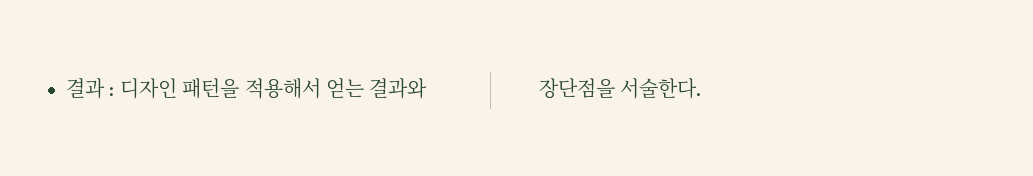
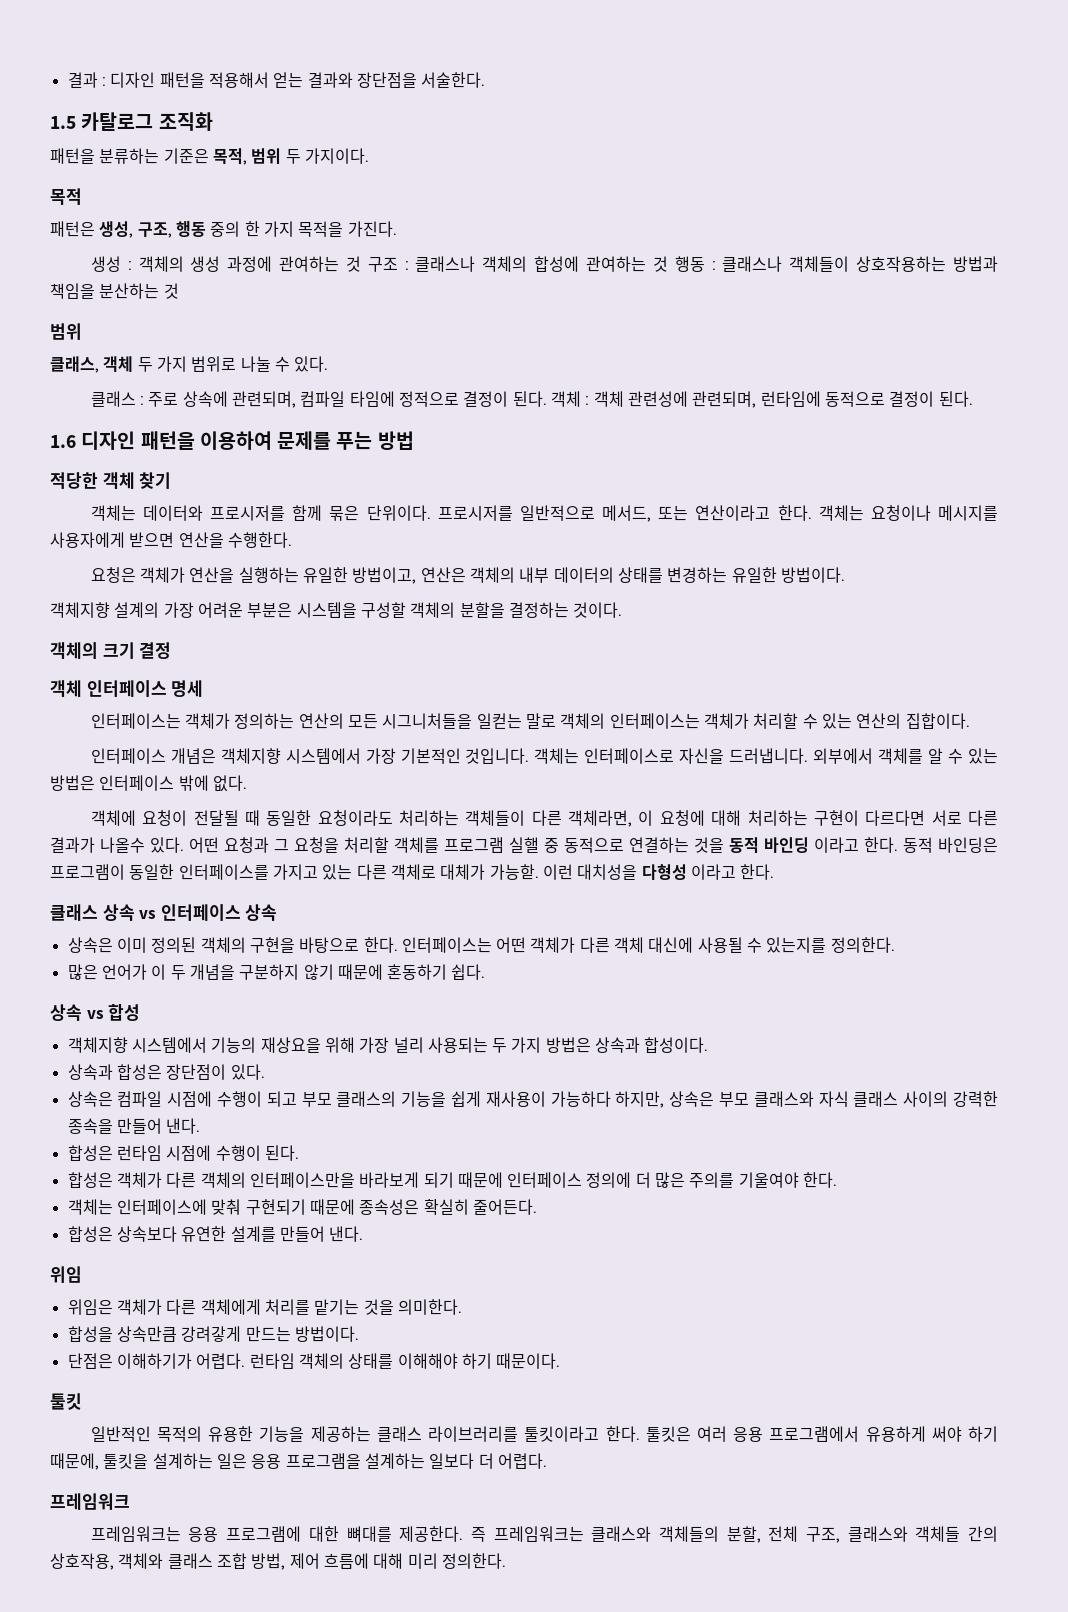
+ 1.5 카탈로그 조직화
+ 패턴을 분류하는 기준은 목적, 범위 두 가지이다.
+ 목적
+ 패턴은 생성, 구조, 행동 중의 한 가지 목적을 가진다.
+ 생성 : 객체의 생성 과정에 관여하는 것 구조 : 클래스나 객체의 합성에 관여하는 것 행동 : 클래스나 객체들이 상호작용하는 방법과 책임을 분산하는 것
+ 범위
+ 클래스, 객체 두 가지 범위로 나눌 수 있다.
+ 클래스 : 주로 상속에 관련되며, 컴파일 타임에 정적으로 결정이 된다. 객체 : 객체 관련성에 관련되며, 런타임에 동적으로 결정이 된다.
+ 1.6 디자인 패턴을 이용하여 문제를 푸는 방법
+ 적당한 객체 찾기
+ 객체는 데이터와 프로시저를 함께 묶은 단위이다. 프로시저를 일반적으로 메서드, 또는 연산이라고 한다. 객체는 요청이나 메시지를 사용자에게 받으면 연산을 수행한다.
+ 요청은 객체가 연산을 실행하는 유일한 방법이고, 연산은 객체의 내부 데이터의 상태를 변경하는 유일한 방법이다.
+ 객체지향 설계의 가장 어려운 부분은 시스템을 구성할 객체의 분할을 결정하는 것이다.
+ 객체의 크기 결정
+ 객체 인터페이스 명세
+ 인터페이스는 객체가 정의하는 연산의 모든 시그니처들을 일컫는 말로 객체의 인터페이스는 객체가 처리할 수 있는 연산의 집합이다.
+ 인터페이스 개념은 객체지향 시스템에서 가장 기본적인 것입니다. 객체는 인터페이스로 자신을 드러냅니다. 외부에서 객체를 알 수 있는 방법은 인터페이스 밖에 없다.
+ 객체에 요청이 전달될 때 동일한 요청이라도 처리하는 객체들이 다른 객체라면, 이 요청에 대해 처리하는 구현이 다르다면 서로 다른 결과가 나올수 있다. 어떤 요청과 그 요청을 처리할 객체를 프로그램 실핼 중 동적으로 연결하는 것을 동적 바인딩 이라고 한다. 동적 바인딩은 프로그램이 동일한 인터페이스를 가지고 있는 다른 객체로 대체가 가능핟. 이런 대치성을 다형성 이라고 한다.
+ 클래스 상속 vs 인터페이스 상속
+ 상속은 이미 정의된 객체의 구현을 바탕으로 한다. 인터페이스는 어떤 객체가 다른 객체 대신에 사용될 수 있는지를 정의한다.
+ 많은 언어가 이 두 개념을 구분하지 않기 때문에 혼동하기 쉽다.
+ 상속 vs 합성
+ 객체지향 시스템에서 기능의 재상요을 위해 가장 널리 사용되는 두 가지 방법은 상속과 합성이다.
+ 상속과 합성은 장단점이 있다.
+ 상속은 컴파일 시점에 수행이 되고 부모 클래스의 기능을 쉽게 재사용이 가능하다 하지만, 상속은 부모 클래스와 자식 클래스 사이의 강력한 종속을 만들어 낸다.
+ 합성은 런타임 시점에 수행이 된다.
+ 합성은 객체가 다른 객체의 인터페이스만을 바라보게 되기 때문에 인터페이스 정의에 더 많은 주의를 기울여야 한다.
+ 객체는 인터페이스에 맞춰 구현되기 때문에 종속성은 확실히 줄어든다.
+ 합성은 상속보다 유연한 설계를 만들어 낸다.
+ 위임
+ 위임은 객체가 다른 객체에게 처리를 맡기는 것을 의미한다.
+ 합성을 상속만큼 강려갛게 만드는 방법이다.
+ 단점은 이해하기가 어렵다. 런타임 객체의 상태를 이해해야 하기 때문이다.
+ 툴킷
+ 일반적인 목적의 유용한 기능을 제공하는 클래스 라이브러리를 툴킷이라고 한다. 툴킷은 여러 응용 프로그램에서 유용하게 써야 하기 때문에, 툴킷을 설계하는 일은 응용 프로그램을 설계하는 일보다 더 어렵다.
+ 프레임워크
+ 프레임워크는 응용 프로그램에 대한 뼈대를 제공한다. 즉 프레임워크는 클래스와 객체들의 분할, 전체 구조, 클래스와 객체들 간의 상호작용, 객체와 클래스 조합 방법, 제어 흐름에 대해 미리 정의한다.

